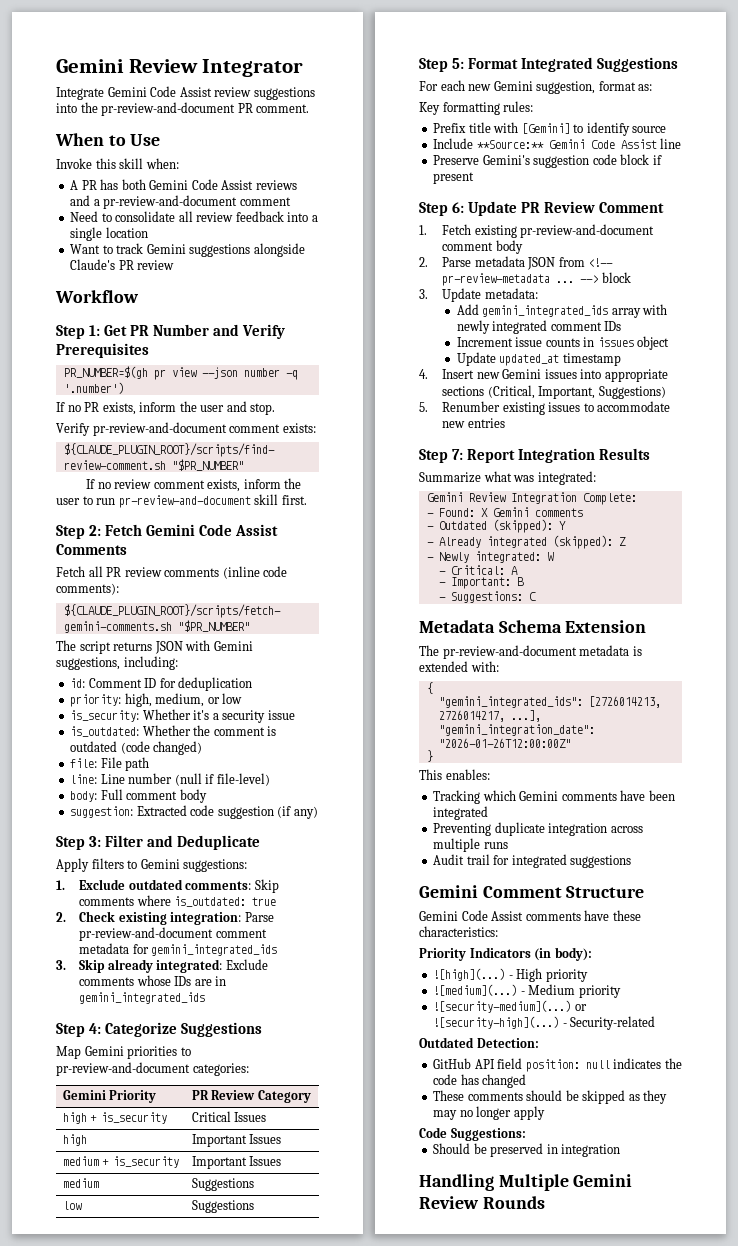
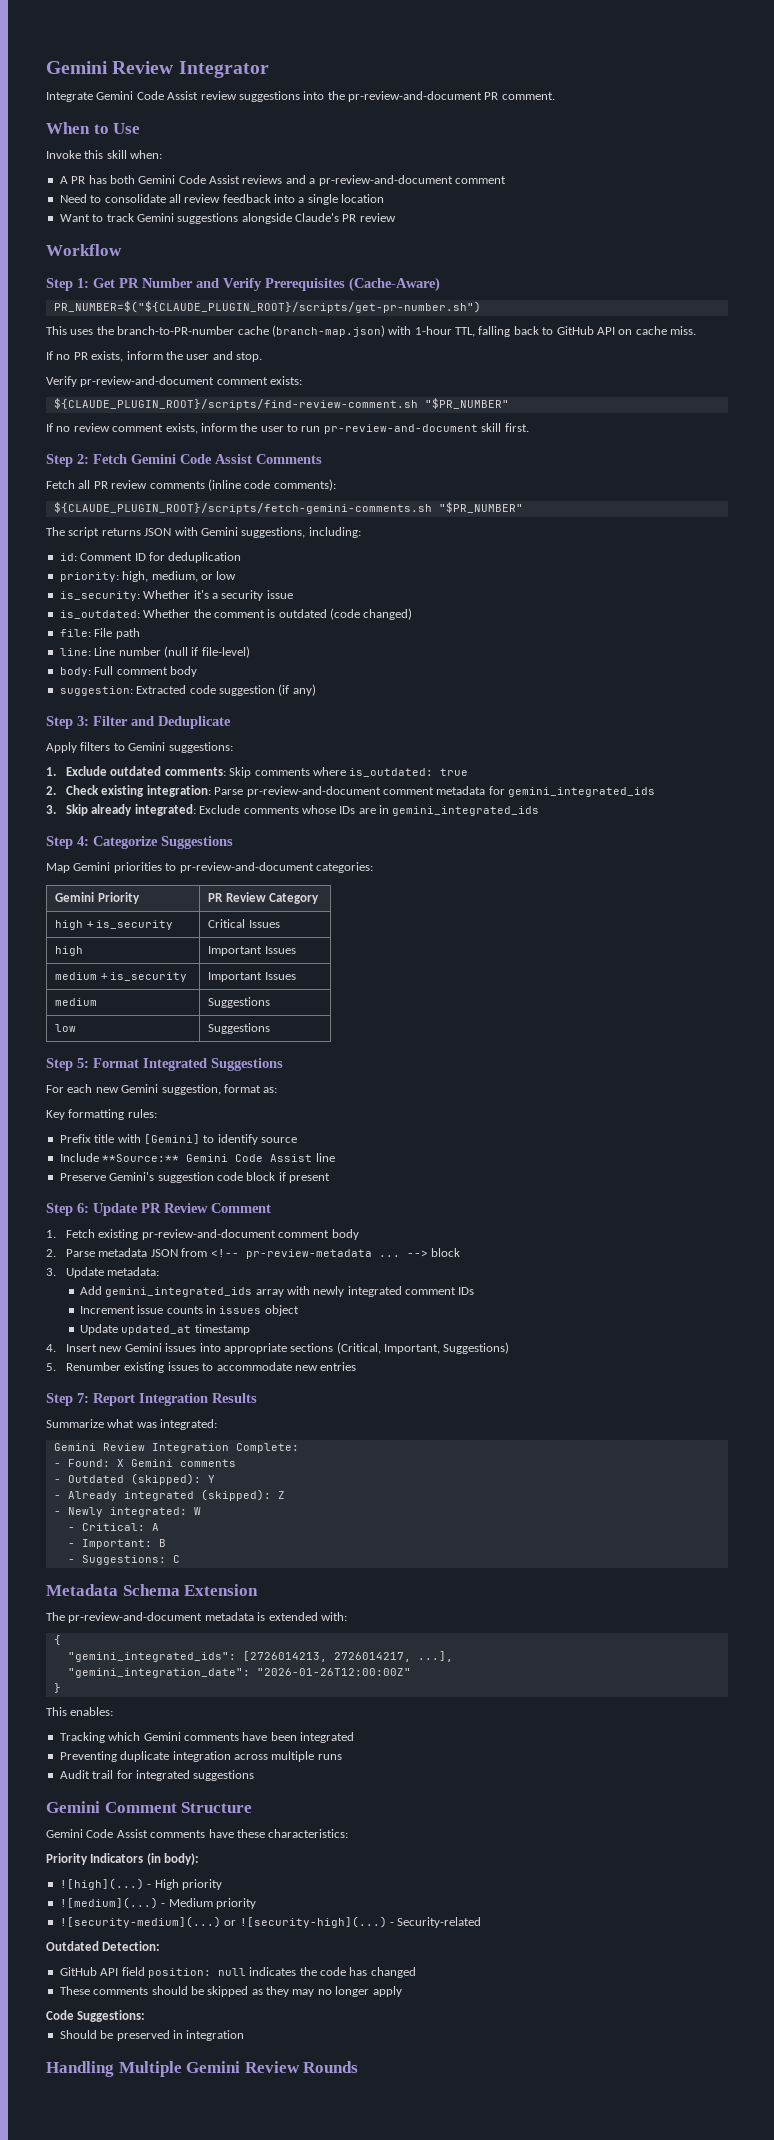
- Step 1: Get PR Number and Verify Prerequisites
- PR_NUMBER=$(gh pr view --json number -q '.number')
+ Step 1: Get PR Number and Verify Prerequisites (Cache-Aware)
+ PR_NUMBER=$("${CLAUDE_PLUGIN_ROOT}/scripts/get-pr-number.sh")
+ This uses the branch-to-PR-number cache (branch-map.json) with 1-hour TTL, falling back to GitHub API on cache miss.

